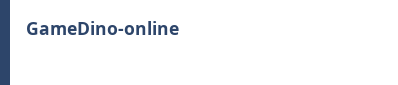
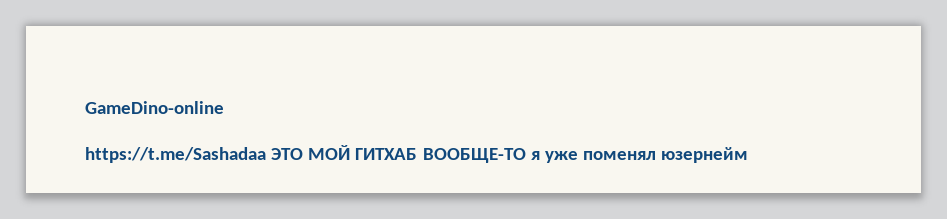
+ https://t.me/Sashadaa ЭТО МОЙ ГИТХАБ ВООБЩЕ-ТО я уже поменял юзернейм

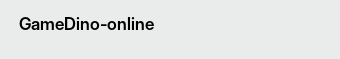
- https://t.me/Sashadaa ЭТО МОЙ ГИТХАБ ВООБЩЕ-ТО я уже поменял юзернейм

